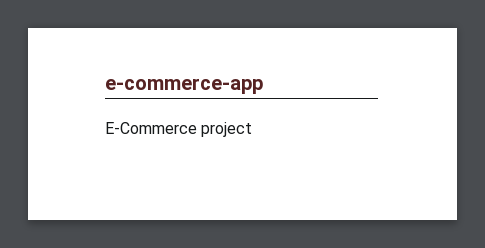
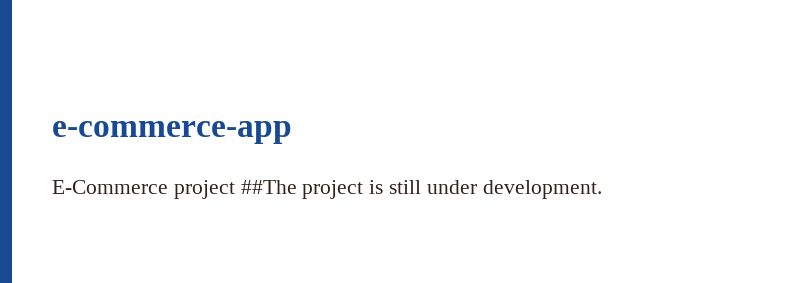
- E-Commerce project
+ E-Commerce project ##The project is still under development.

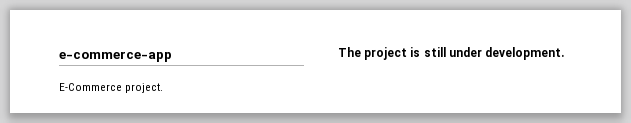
- E-Commerce project ##The project is still under development.
+ E-Commerce project.
+ The project is still under development.

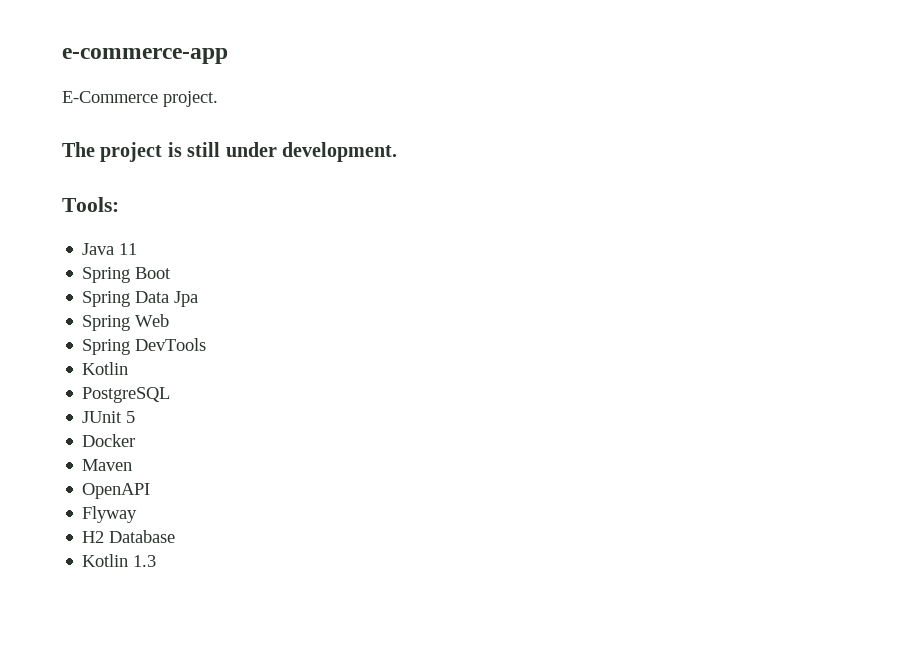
+ Tools:
+ Java 11
+ Spring Boot
+ Spring Data Jpa
+ Spring Web
+ Spring DevTools
+ Kotlin
+ PostgreSQL
+ JUnit 5
+ Docker
+ Maven
+ OpenAPI
+ Flyway
+ H2 Database
+ Kotlin 1.3

